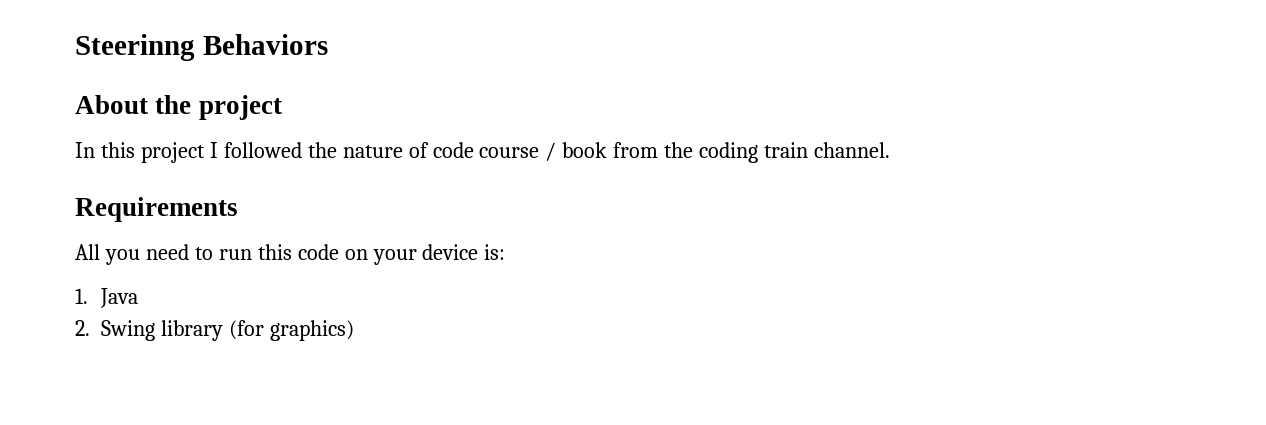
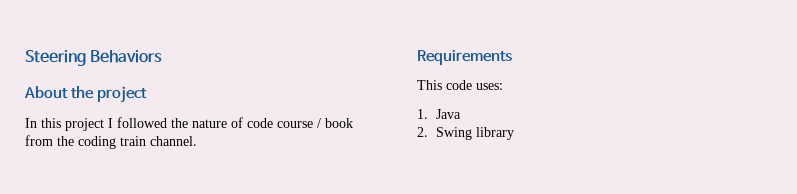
- Steerinng Behaviors
+ Steering Behaviors
- All you need to run this code on your device is:
+ This code uses:
- 2. Swing library (for graphics)
+ 2. Swing library

